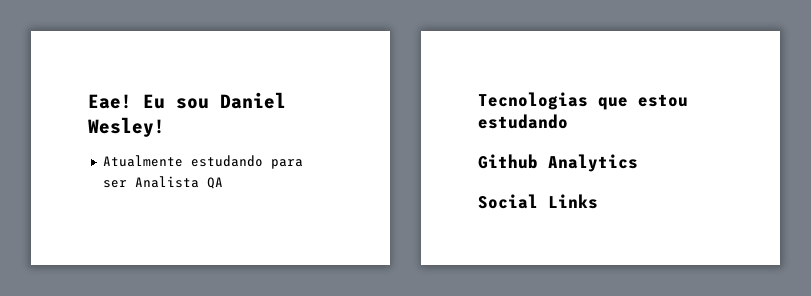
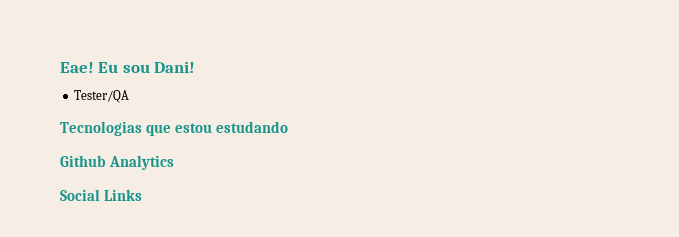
- Eu sou Daniel Wesley!
- Atualmente estudando para ser Analista QA
+ Eu sou Dani!
+ Tester/QA

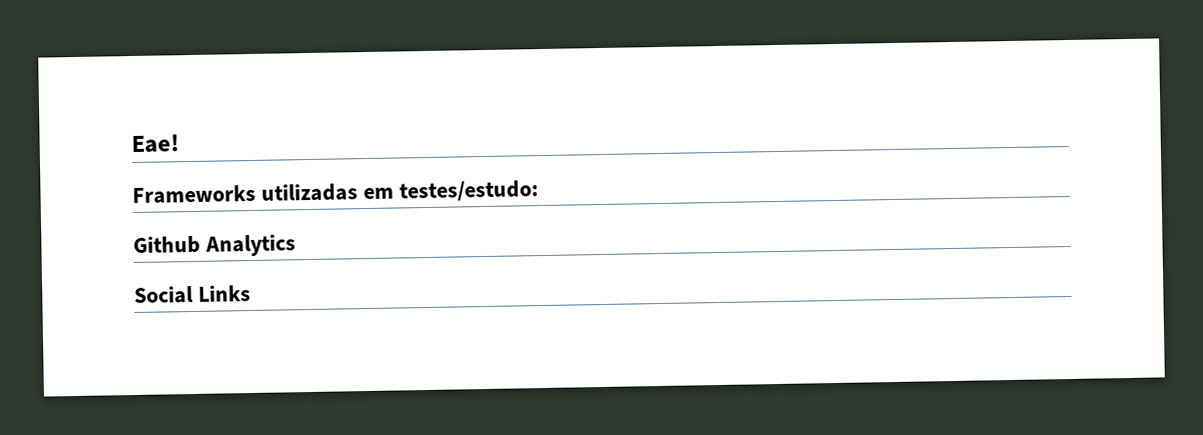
- Eae! Eu sou Dani!
- Tester/QA
- Tecnologias que estou estudando
+ Eae!
+ Frameworks utilizadas em testes/estudo:

